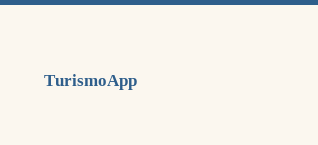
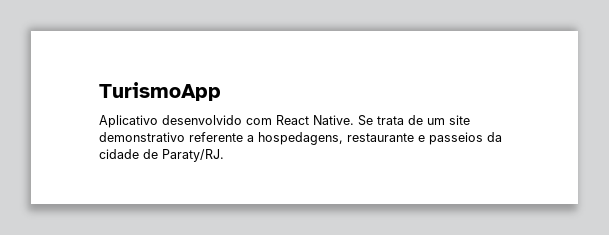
+ Aplicativo desenvolvido com React Native. Se trata de um site demonstrativo referente a hospedagens, restaurante e passeios da cidade de Paraty/RJ.

